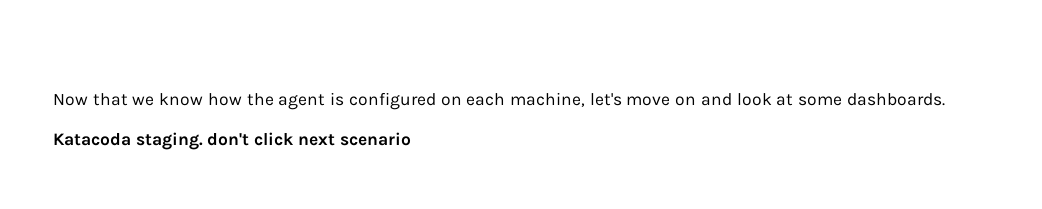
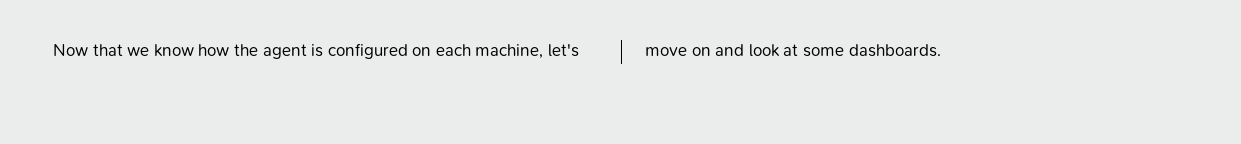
- Katacoda staging. don't click next scenario

